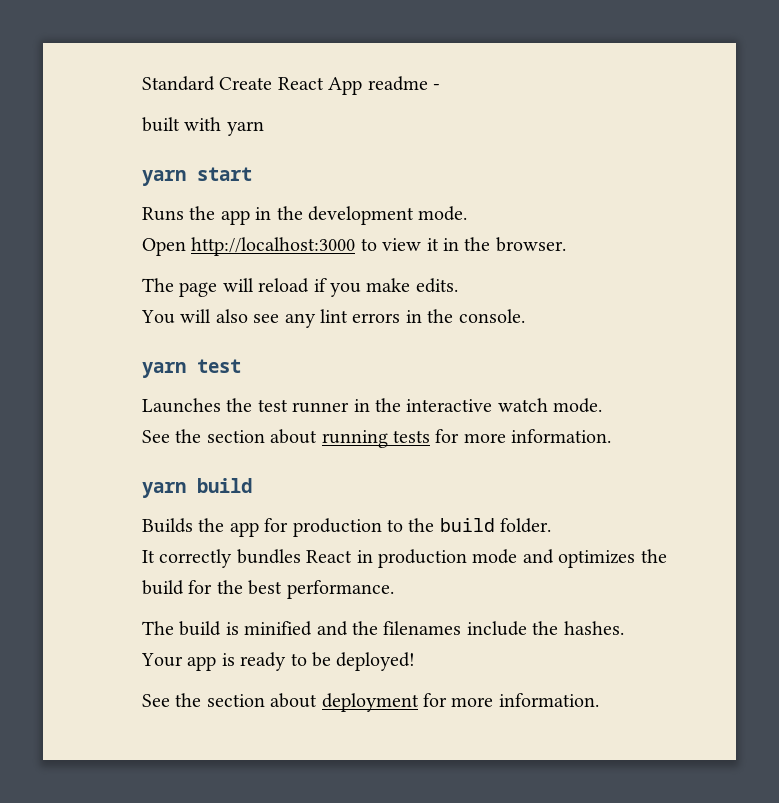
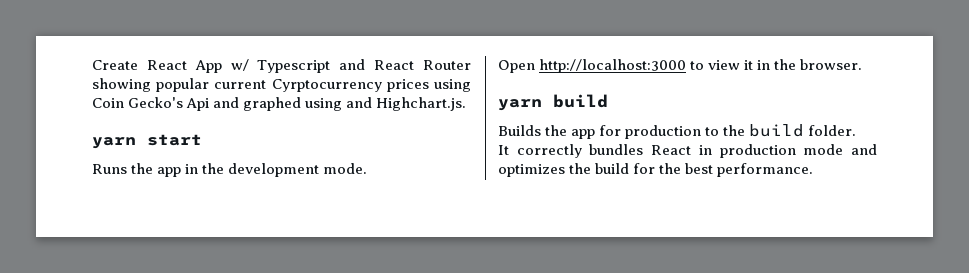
- Standard Create React App readme -
- built with yarn
+ Create React App w/ Typescript and React Router showing popular current Cyrptocurrency prices using Coin Gecko's Api and graphed using and Highchart.js.
- The page will reload if you make edits.
- You will also see any lint errors in the console.
- yarn test
- Launches the test runner in the interactive watch mode.
- See the section about running tests for more information.
- The build is minified and the filenames include the hashes.
- Your app is ready to be deployed!
- See the section about deployment for more information.

